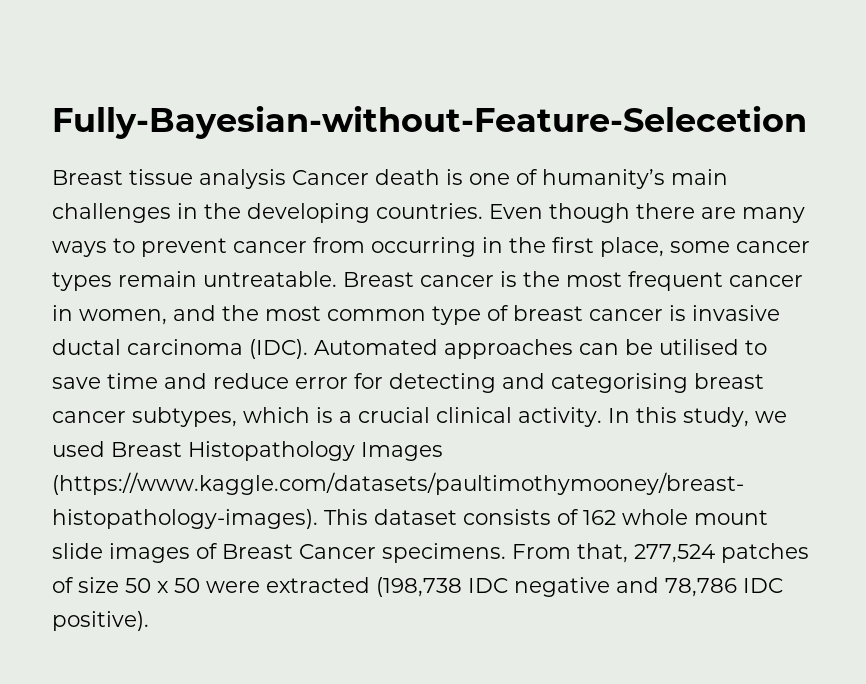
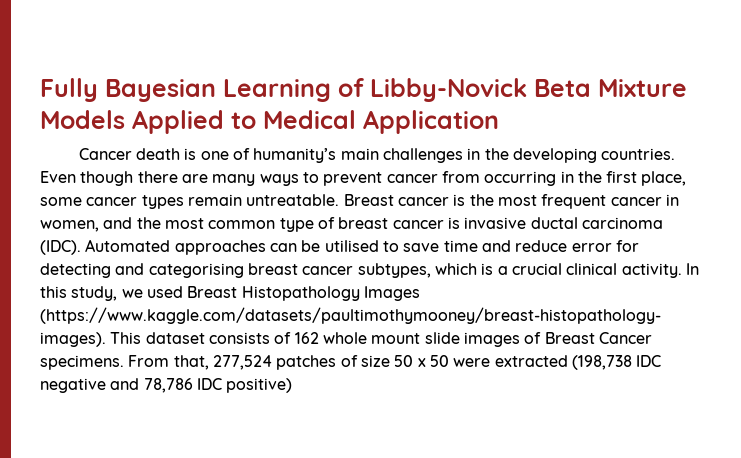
- Fully-Bayesian-without-Feature-Selecetion
- Breast tissue analysis Cancer death is one of humanity’s main challenges in the developing countries.
+ Fully Bayesian Learning of Libby-Novick Beta Mixture Models Applied to Medical Application
+ Cancer death is one of humanity’s main challenges in the developing countries.
- From that, 277,524 patches of size 50 x 50 were extracted (198,738 IDC negative and 78,786 IDC positive).
+ From that, 277,524 patches of size 50 x 50 were extracted (198,738 IDC negative and 78,786 IDC positive)

